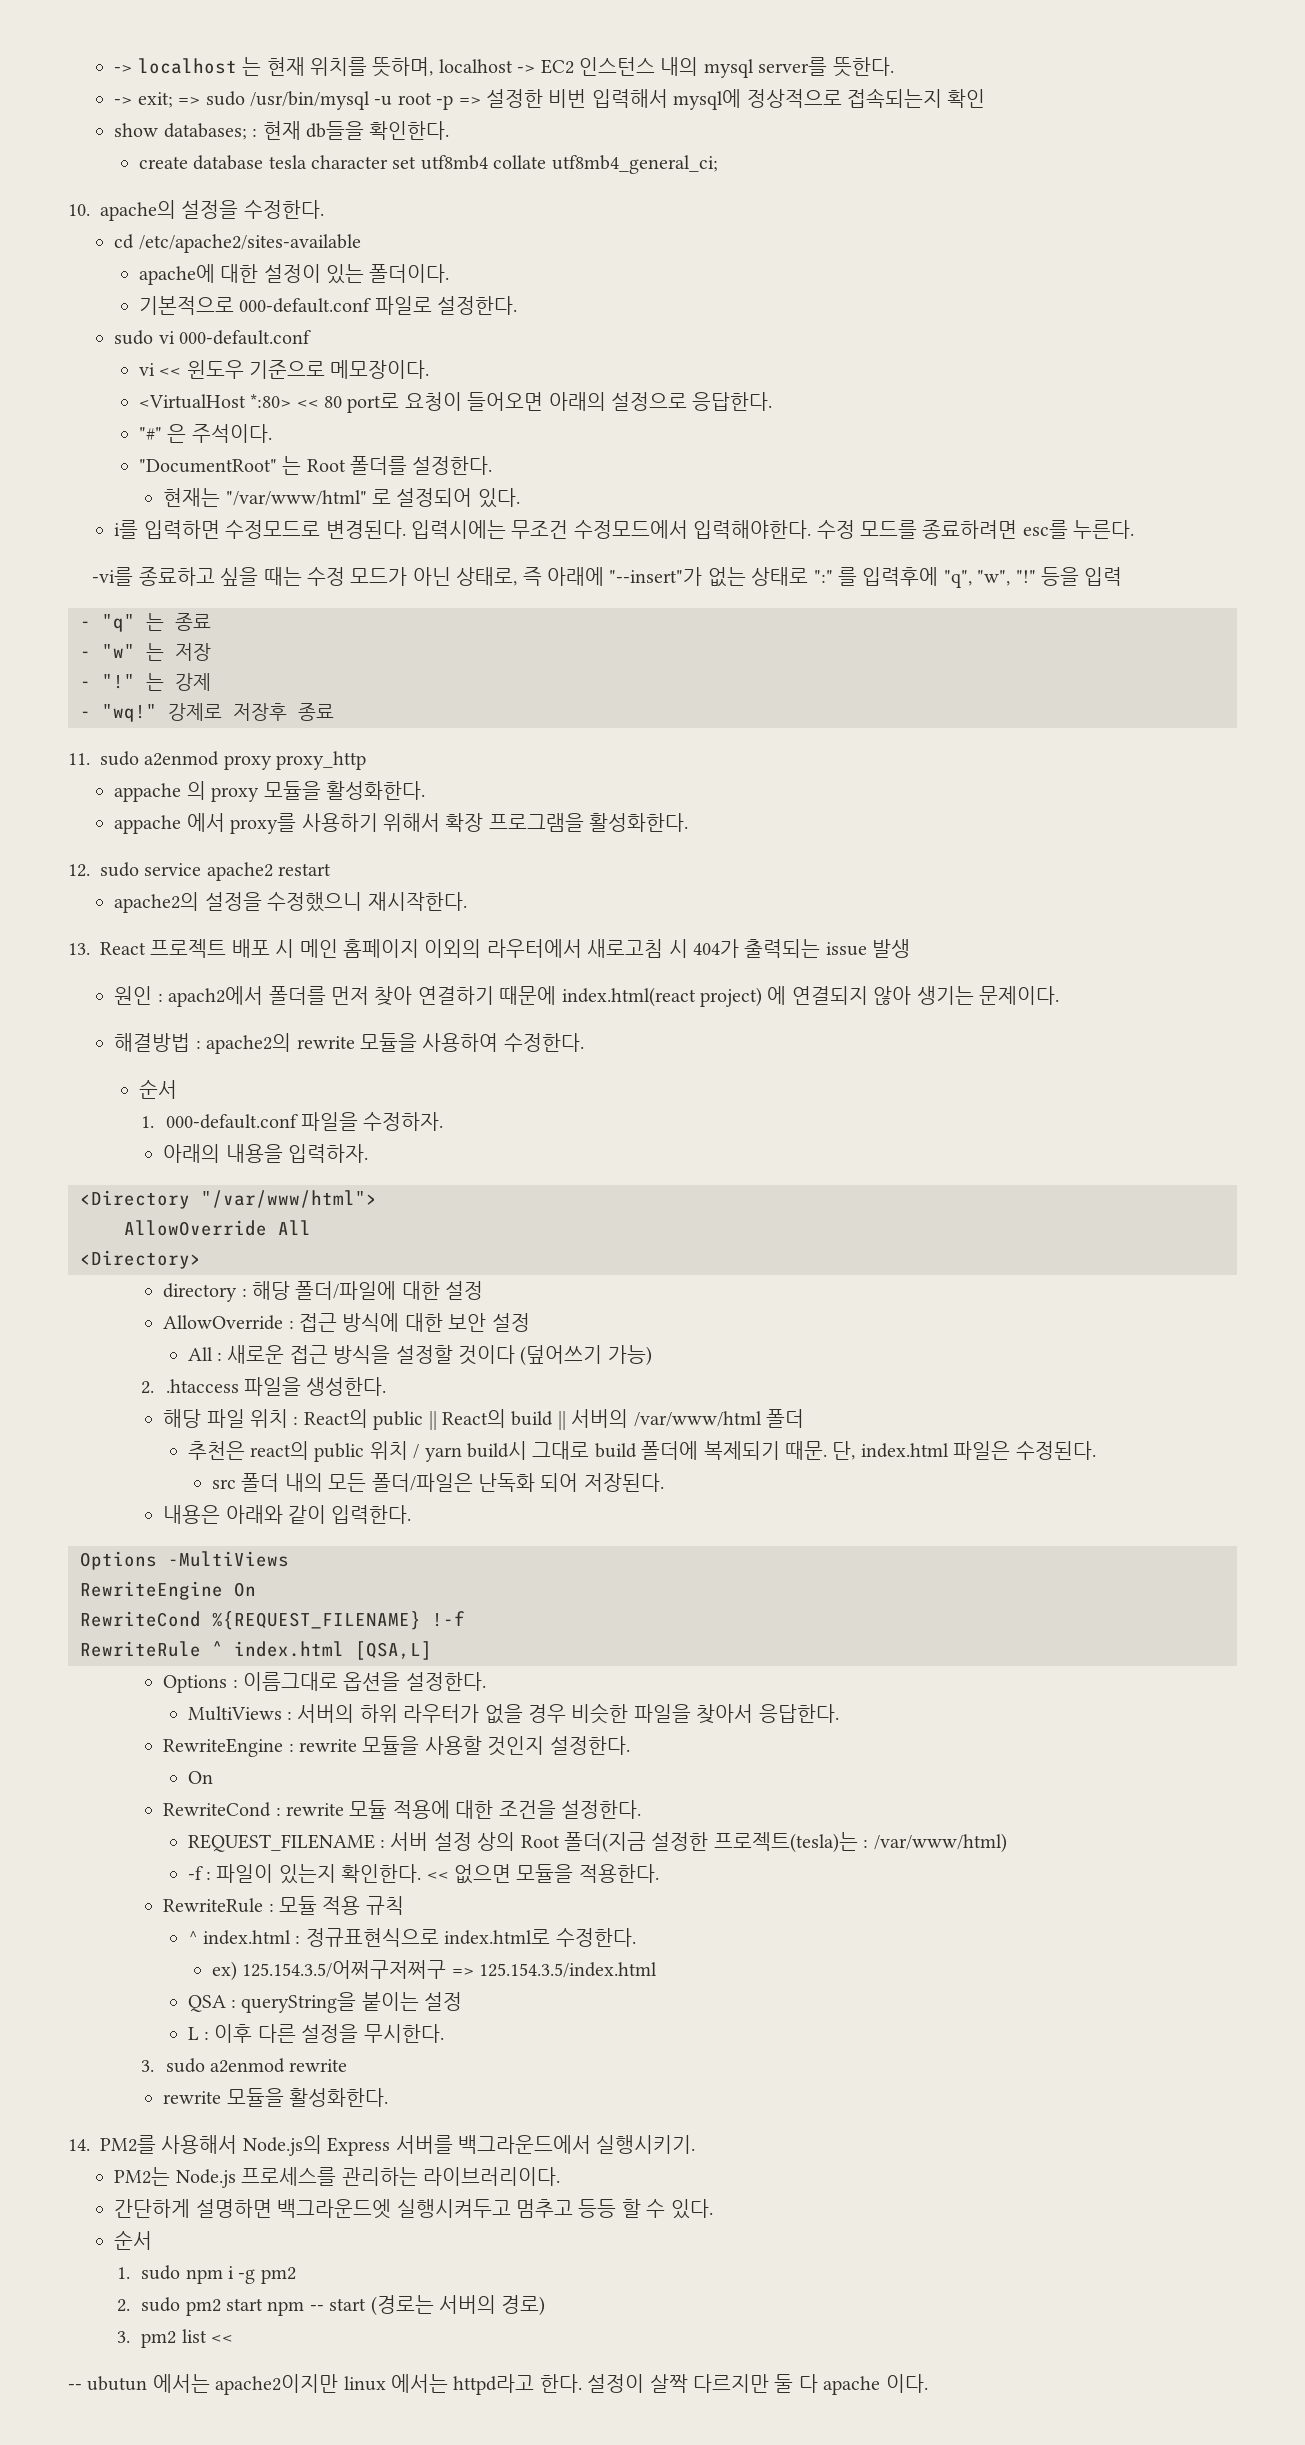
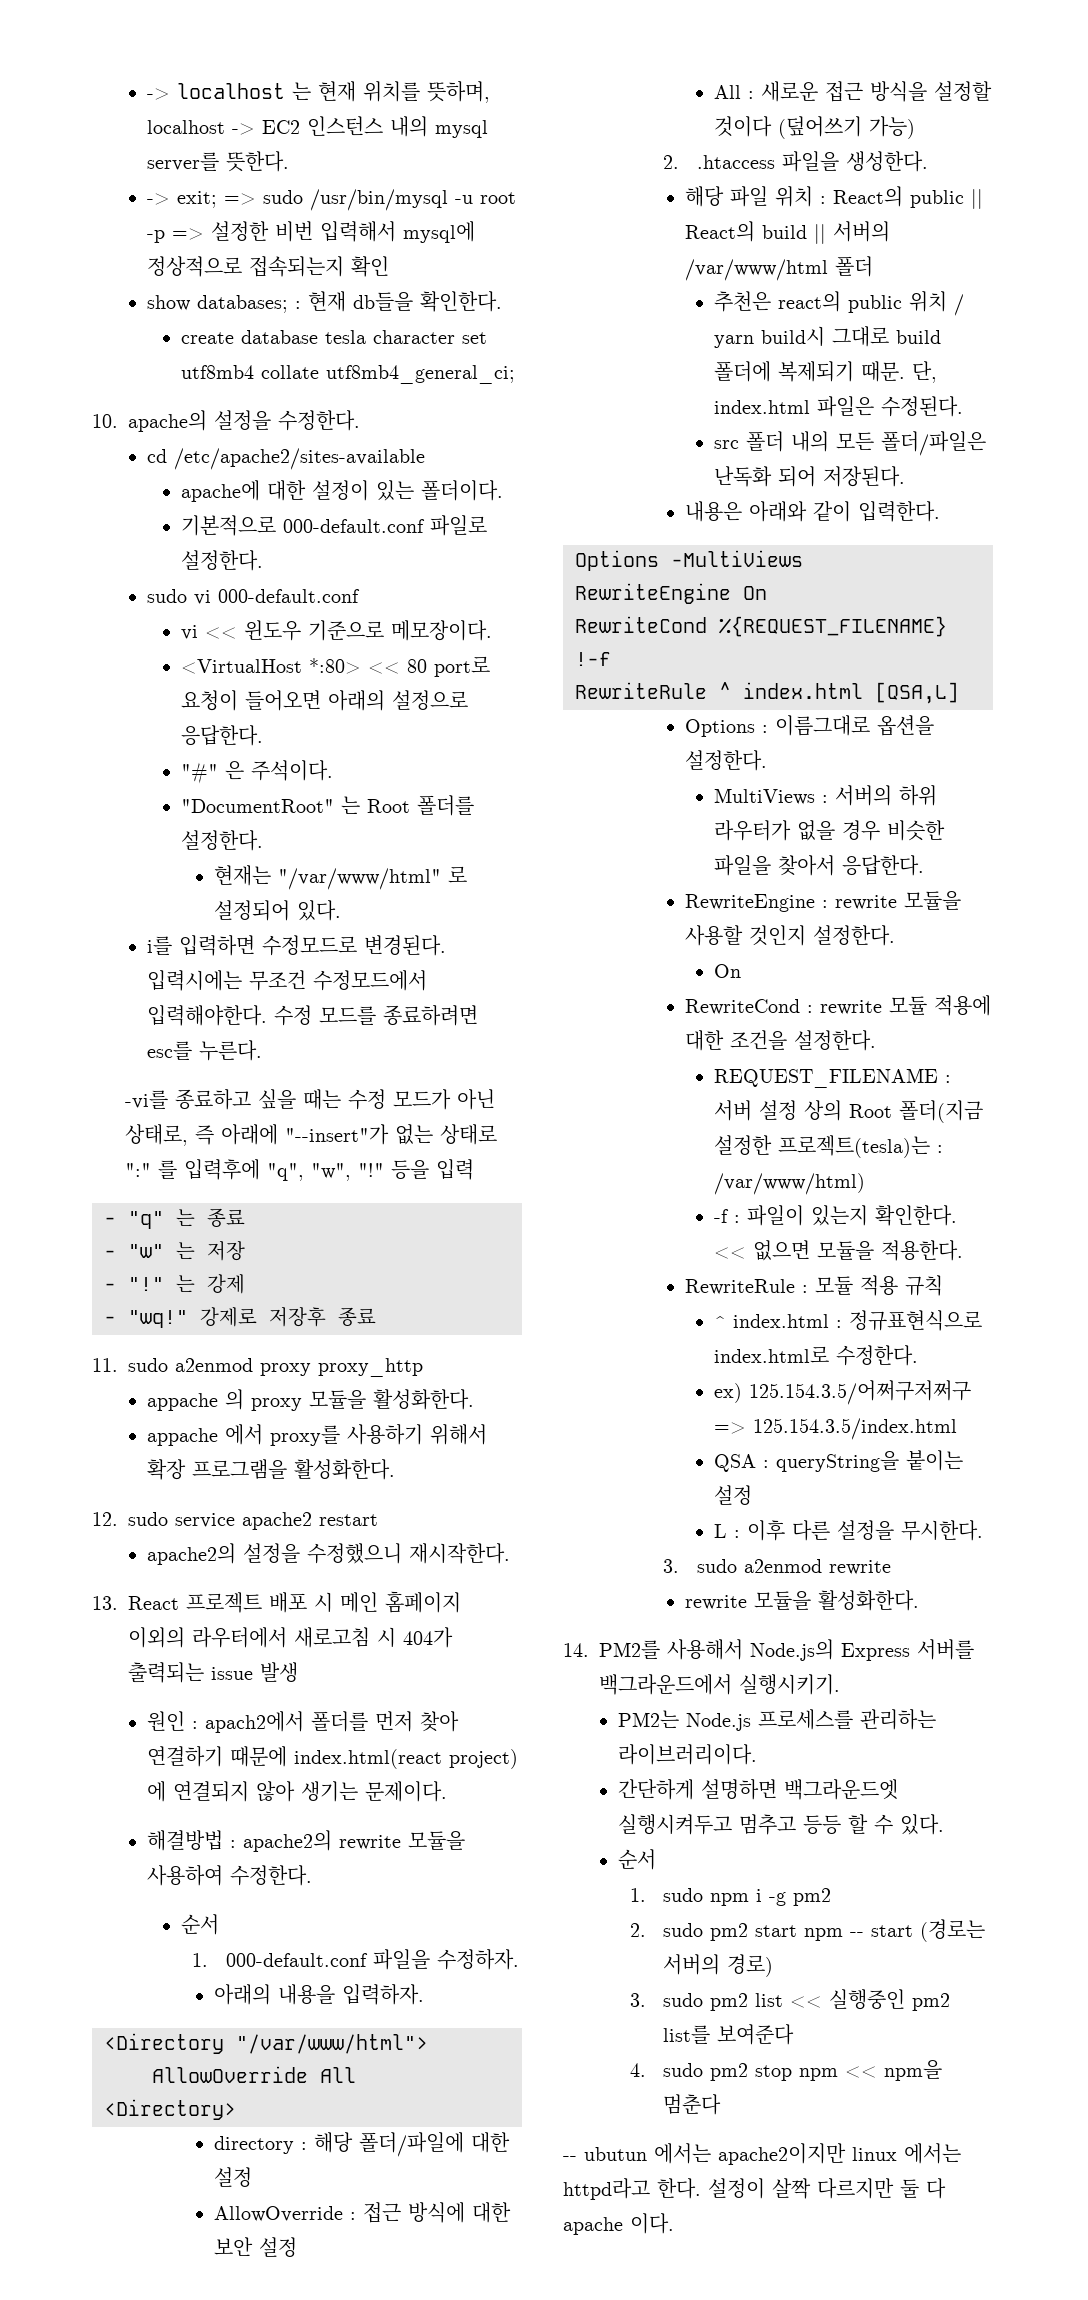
- 3. pm2 list <<
+ 3. sudo pm2 list << 실행중인 pm2 list를 보여준다
+ 4. sudo pm2 stop npm << npm을 멈춘다

